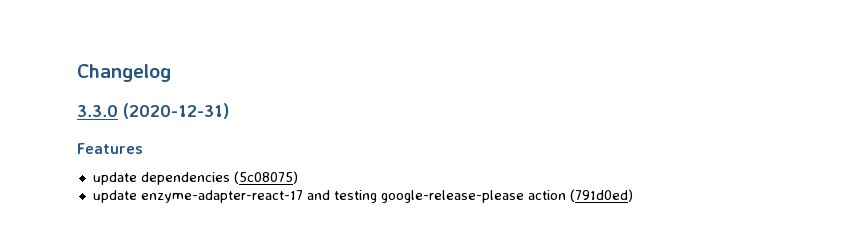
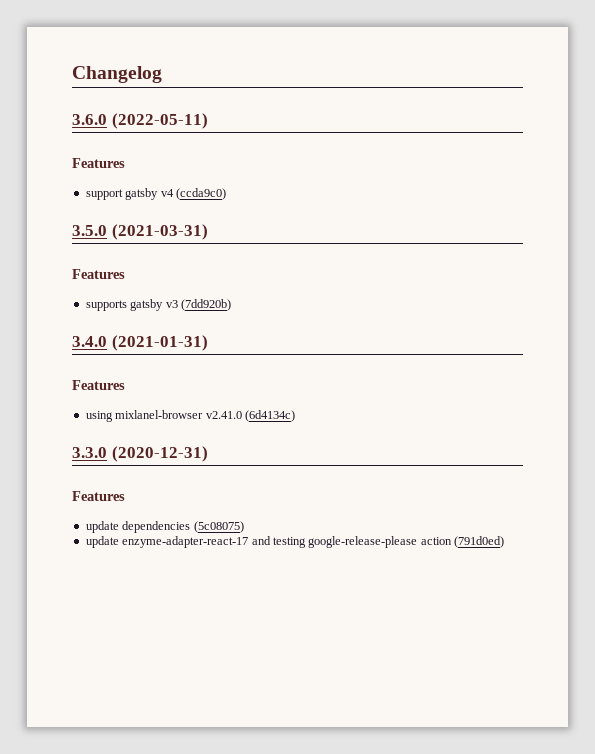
+ 3.6.0 (2022-05-11)
+ Features
+ support gatsby v4 (ccda9c0)
+ 3.5.0 (2021-03-31)
+ Features
+ supports gatsby v3 (7dd920b)
+ 3.4.0 (2021-01-31)
+ Features
+ using mixlanel-browser v2.41.0 (6d4134c)

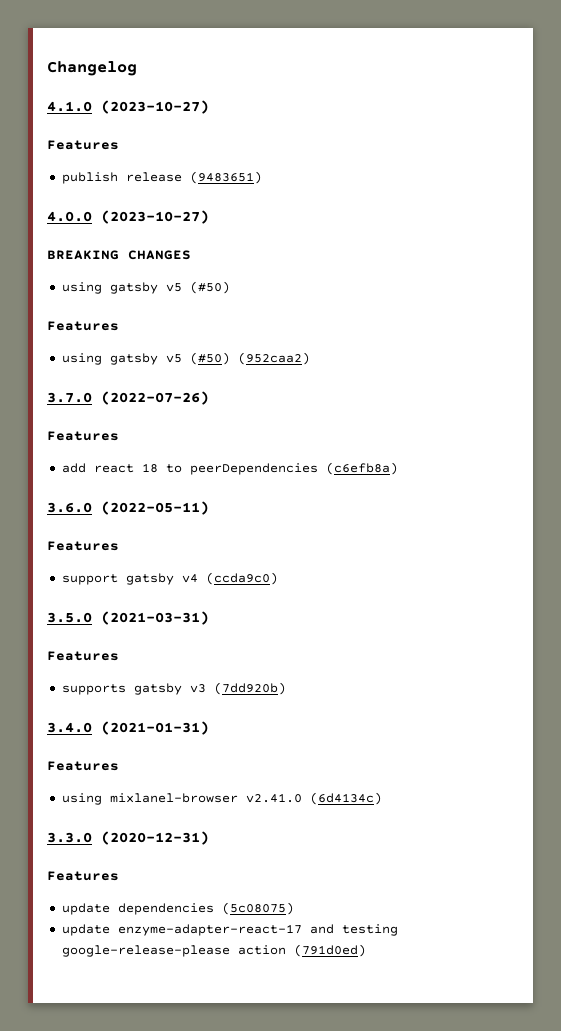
+ 4.1.0 (2023-10-27)
+ Features
+ publish release (9483651)
+ 4.0.0 (2023-10-27)
+ BREAKING CHANGES
+ using gatsby v5 (#50)
+ Features
+ using gatsby v5 (#50) (952caa2)
+ 3.7.0 (2022-07-26)
+ Features
+ add react 18 to peerDependencies (c6efb8a)

